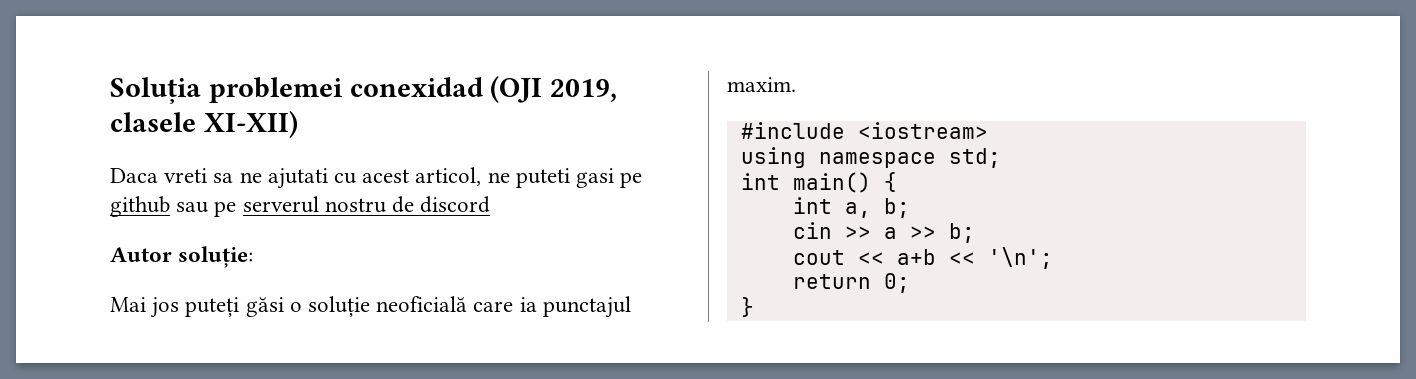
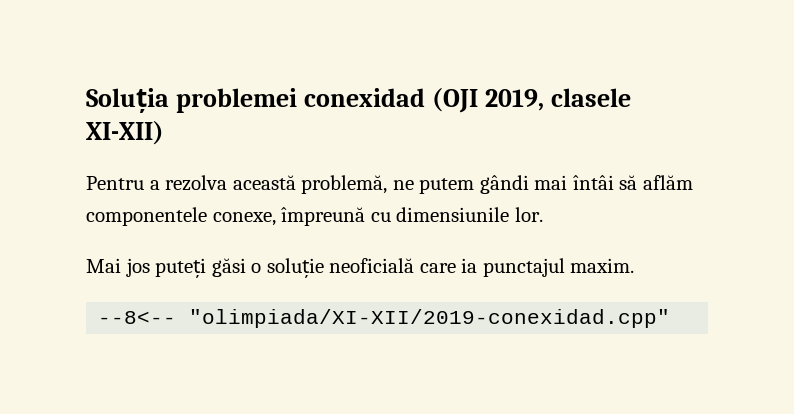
- Daca vreti sa ne ajutati cu acest articol, ne puteti gasi pe github sau pe serverul nostru de discord
- Autor soluție:
+ Pentru a rezolva această problemă, ne putem gândi mai întâi să aflăm componentele conexe, împreună cu dimensiunile lor.
- #include <iostream>
- using namespace std;
- int main() {
- int a, b;
- cin >> a >> b;
- cout << a+b << '\n';
- return 0;
- }
+ --8<-- "olimpiada/XI-XII/2019-conexidad.cpp"

